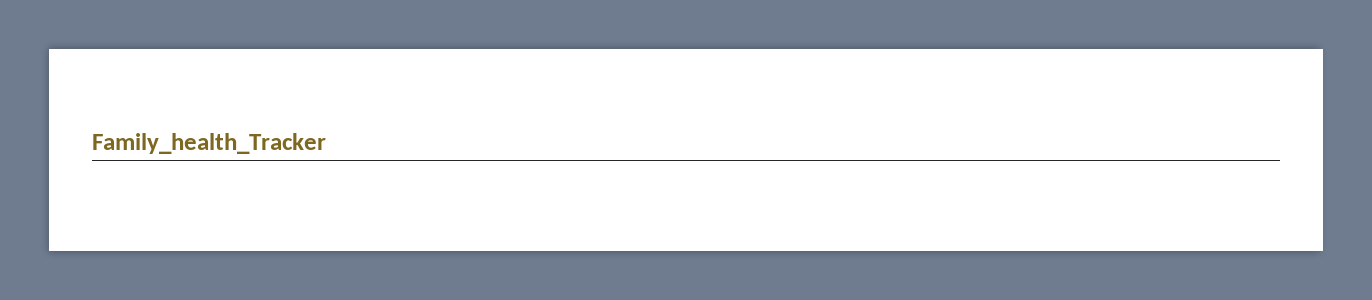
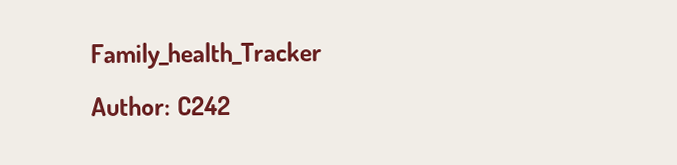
+ Author: C242

